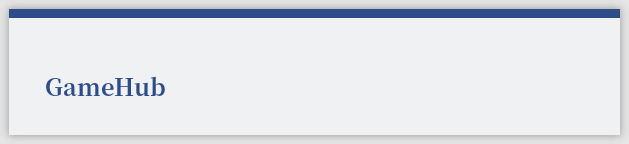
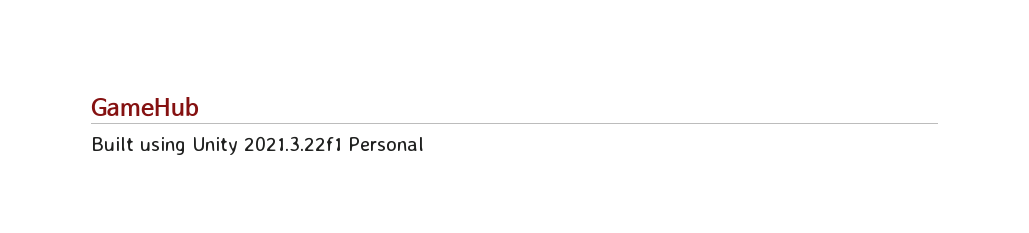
+ Built using Unity 2021.3.22f1 Personal

